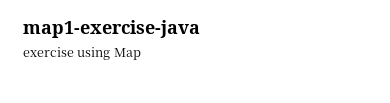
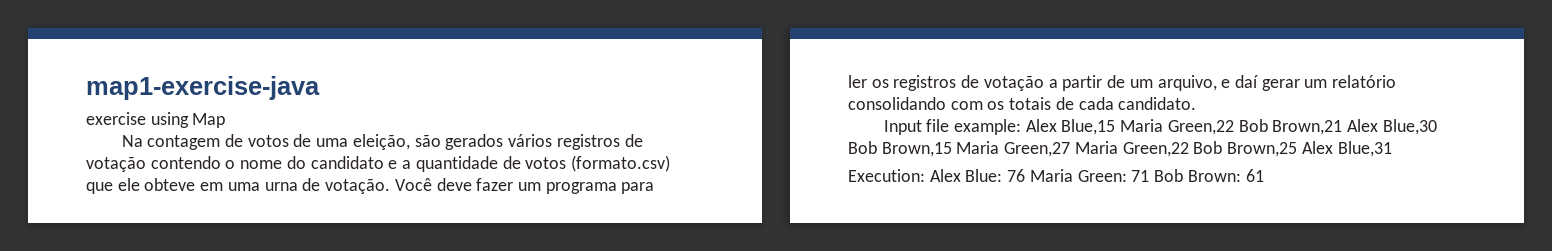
+ Na contagem de votos de uma eleição, são gerados vários registros de votação contendo o nome do candidato e a quantidade de votos (formato.csv) que ele obteve em uma urna de votação. Você deve fazer um programa para ler os registros de votação a partir de um arquivo, e daí gerar um relatório consolidando com os totais de cada candidato.
+ Input file example: Alex Blue,15 Maria Green,22 Bob Brown,21 Alex Blue,30 Bob Brown,15 Maria Green,27 Maria Green,22 Bob Brown,25 Alex Blue,31
+ Execution: Alex Blue: 76 Maria Green: 71 Bob Brown: 61

